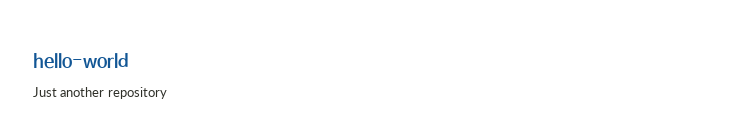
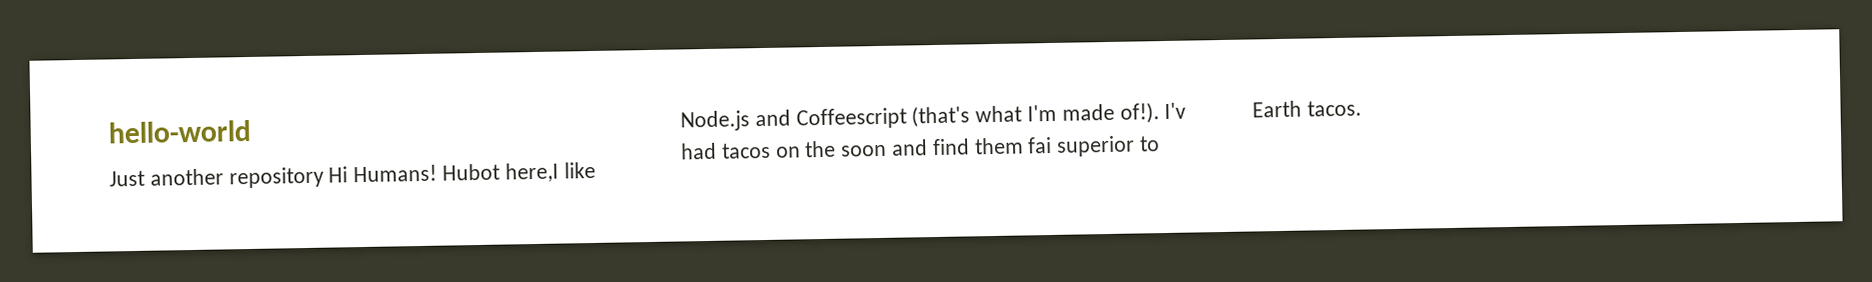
- Just another repository
+ Just another repository Hi Humans! Hubot here,I like Node.js and Coffeescript (that's what I'm made of!). I'v had tacos on the soon and find them fai superior to Earth tacos.

